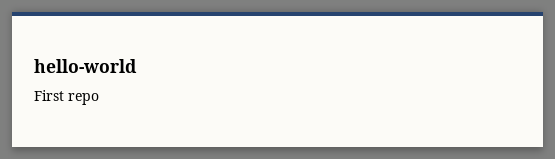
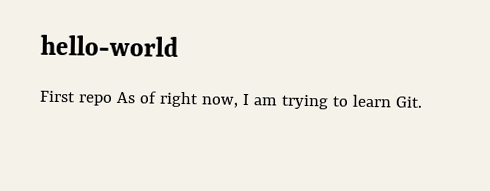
- First repo
+ First repo As of right now, I am trying to learn Git.

